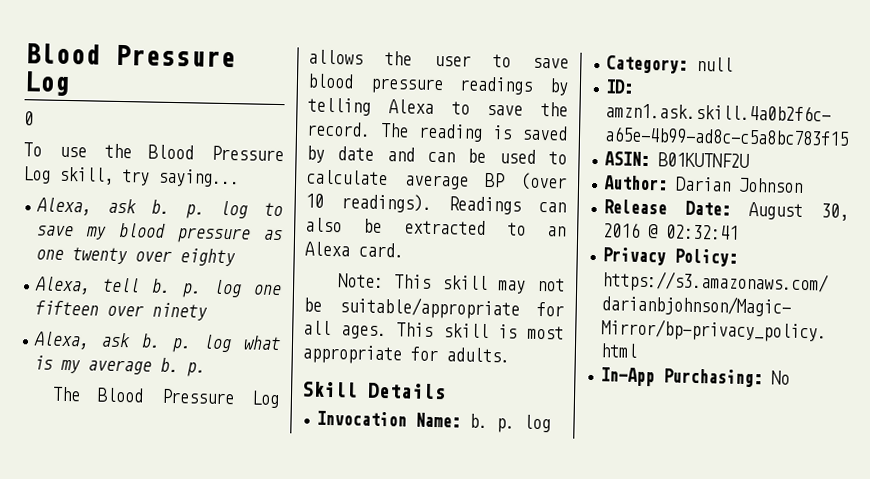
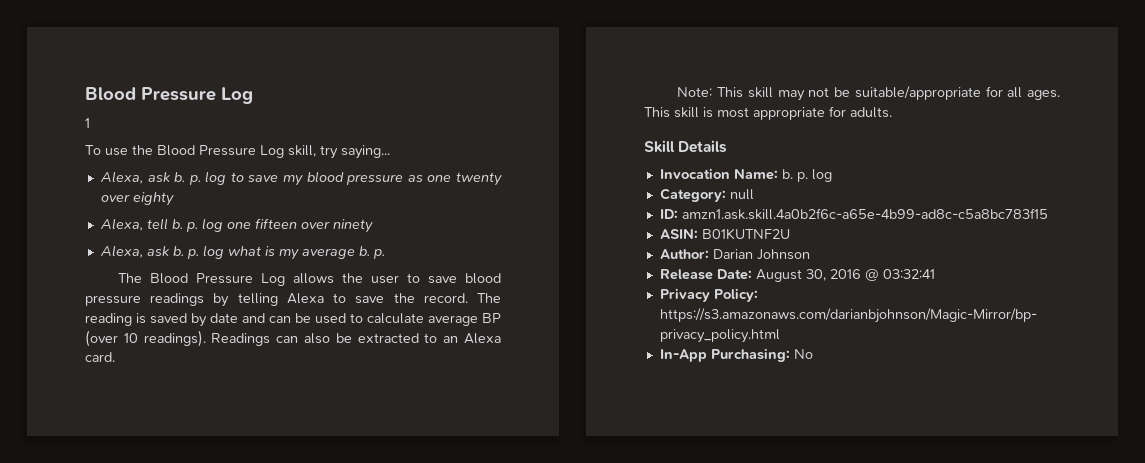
- 0
+ 1
- Release Date: August 30, 2016 @ 02:32:41
+ Release Date: August 30, 2016 @ 03:32:41

